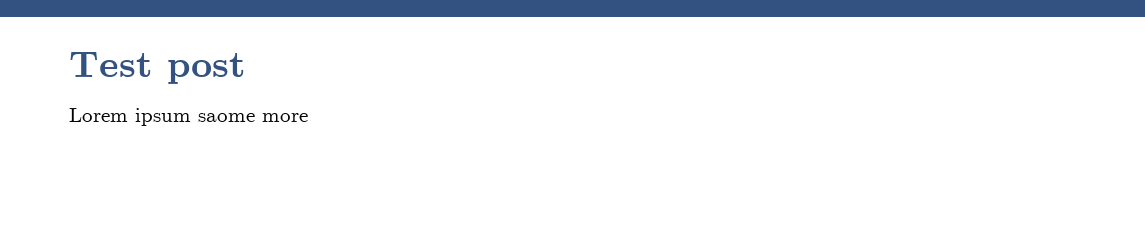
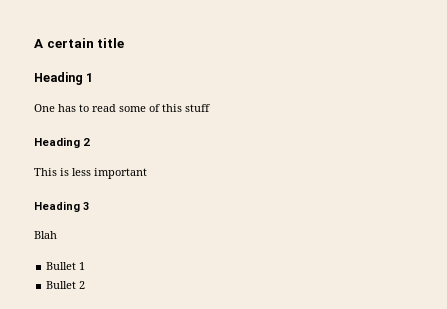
- Test post
- Lorem ipsum saome more
+ A certain title
+ Heading 1
+ One has to read some of this stuff
+ Heading 2
+ This is less important
+ Heading 3
+ Blah
+ Bullet 1
+ Bullet 2

